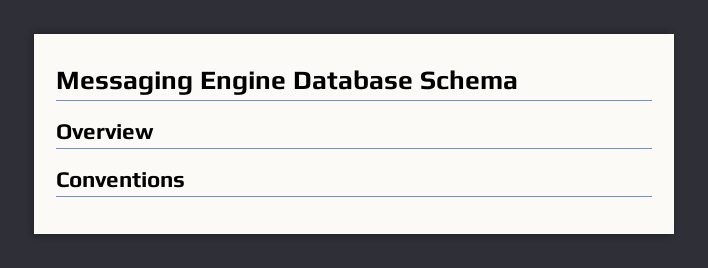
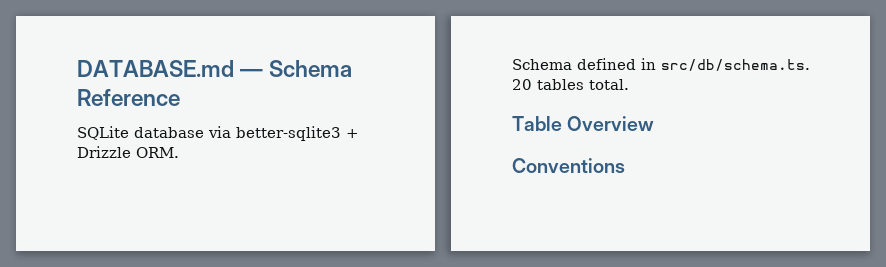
- Messaging Engine Database Schema
- Overview
+ DATABASE.md — Schema Reference
+ SQLite database via better-sqlite3 + Drizzle ORM.
+ Schema defined in src/db/schema.ts. 20 tables total.
+ Table Overview

